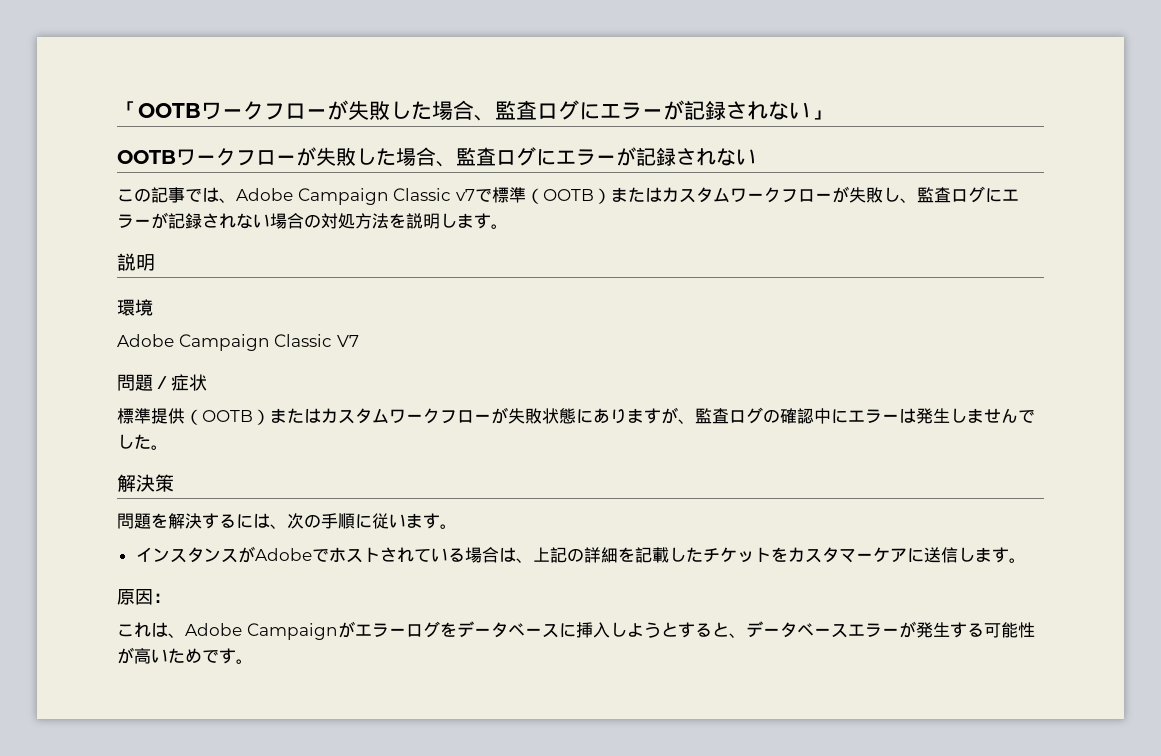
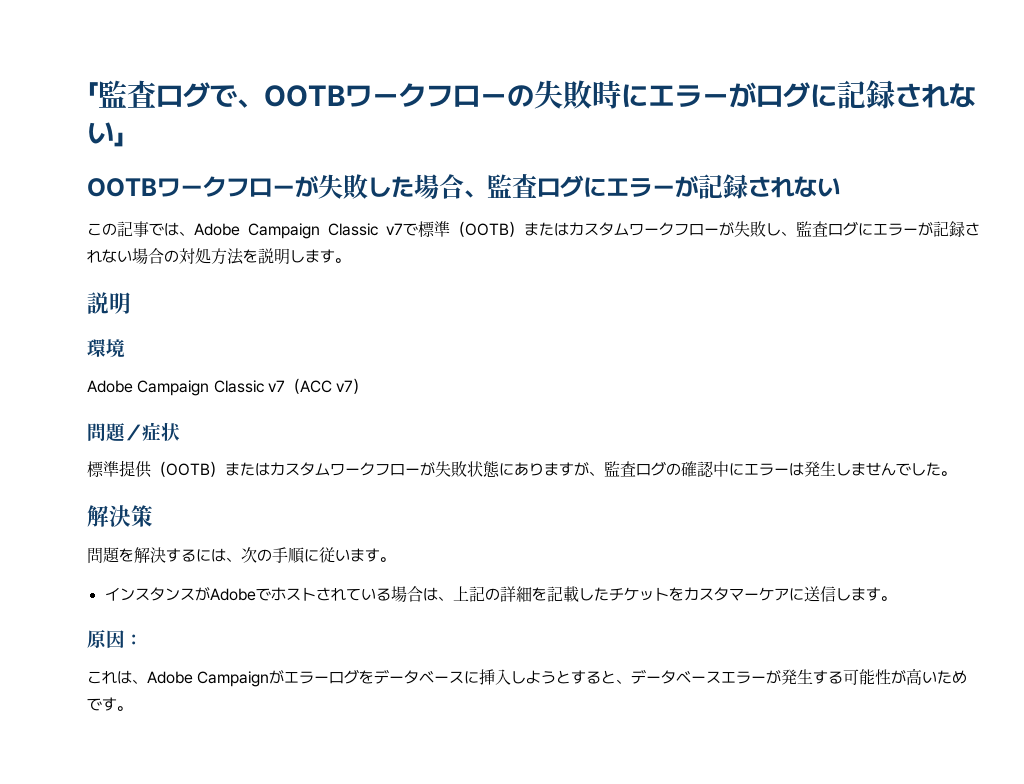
- 「OOTBワークフローが失敗した場合、監査ログにエラーが記録されない」
+ 「監査ログで、OOTBワークフローの失敗時にエラーがログに記録されない」
- Adobe Campaign Classic V7
+ Adobe Campaign Classic v7（ACC v7）

